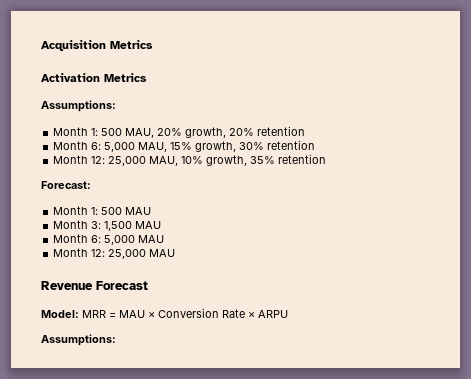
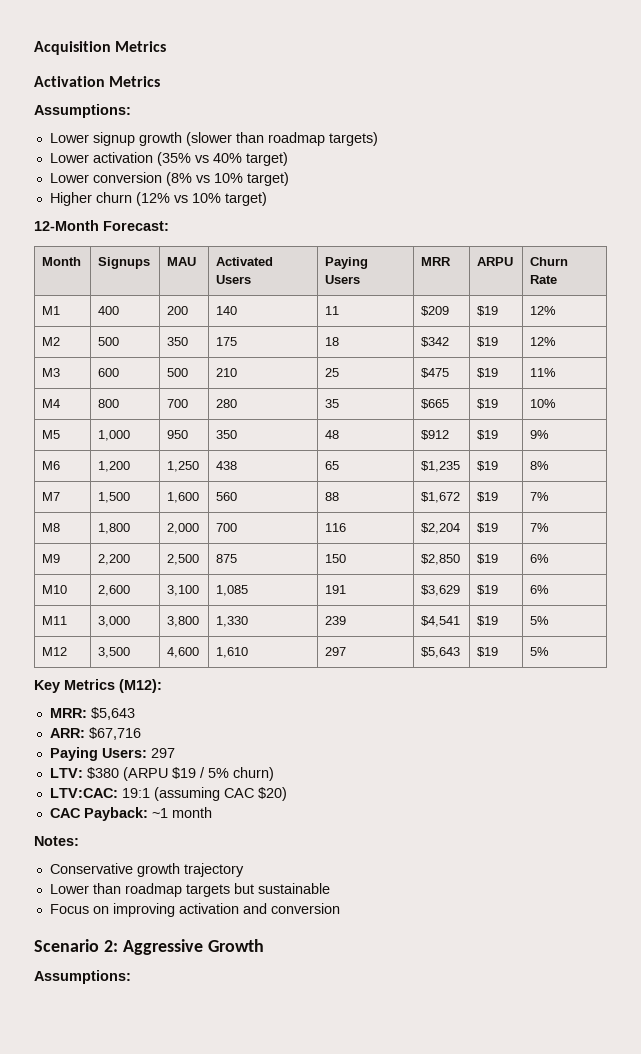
- Month 1: 500 MAU, 20% growth, 20% retention
- Month 6: 5,000 MAU, 15% growth, 30% retention
- Month 12: 25,000 MAU, 10% growth, 35% retention
- Forecast:
- Month 1: 500 MAU
- Month 3: 1,500 MAU
- Month 6: 5,000 MAU
- Month 12: 25,000 MAU
- Revenue Forecast
- Model: MRR = MAU × Conversion Rate × ARPU
+ Lower signup growth (slower than roadmap targets)
+ Lower activation (35% vs 40% target)
+ Lower conversion (8% vs 10% target)
+ Higher churn (12% vs 10% target)
+ 12-Month Forecast:
+ Month | Signups | MAU | Activated Users | Paying Users | MRR | ARPU | Churn Rate
+ M1 | 400 | 200 | 140 | 11 | $209 | $19 | 12%
+ M2 | 500 | 350 | 175 | 18 | $342 | $19 | 12%
+ M3 | 600 | 500 | 210 | 25 | $475 | $19 | 11%
+ M4 | 800 | 700 | 280 | 35 | $665 | $19 | 10%
+ M5 | 1,000 | 950 | 350 | 48 | $912 | $19 | 9%
+ M6 | 1,200 | 1,250 | 438 | 65 | $1,235 | $19 | 8%
+ M7 | 1,500 | 1,600 | 560 | 88 | $1,672 | $19 | 7%
+ M8 | 1,800 | 2,000 | 700 | 116 | $2,204 | $19 | 7%
+ M9 | 2,200 | 2,500 | 875 | 150 | $2,850 | $19 | 6%
+ M10 | 2,600 | 3,100 | 1,085 | 191 | $3,629 | $19 | 6%
+ M11 | 3,000 | 3,800 | 1,330 | 239 | $4,541 | $19 | 5%
+ M12 | 3,500 | 4,600 | 1,610 | 297 | $5,643 | $19 | 5%
+ Key Metrics (M12):
+ MRR: $5,643
+ ARR: $67,716
+ Paying Users: 297
+ LTV: $380 (ARPU $19 / 5% churn)
+ LTV:CAC: 19:1 (assuming CAC $20)
+ CAC Payback: ~1 month
+ Notes:
+ Conservative growth trajectory
+ Lower than roadmap targets but sustainable
+ Focus on improving activation and conversion
+ Scenario 2: Aggressive Growth

